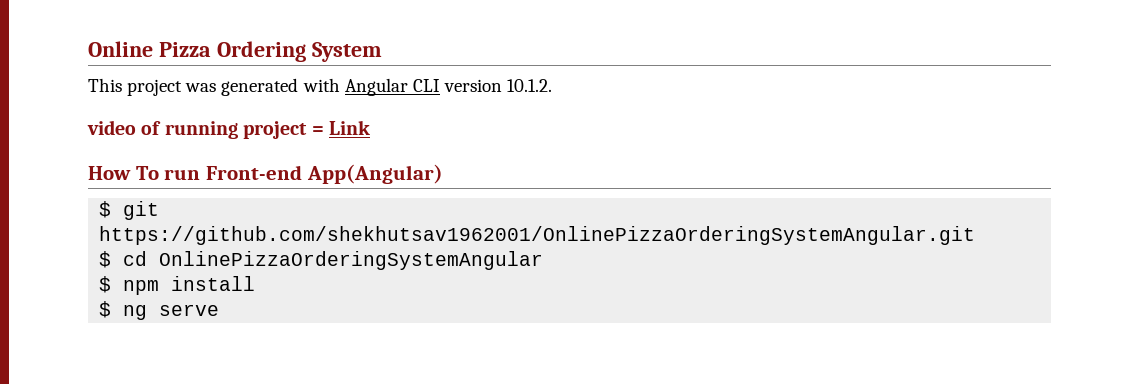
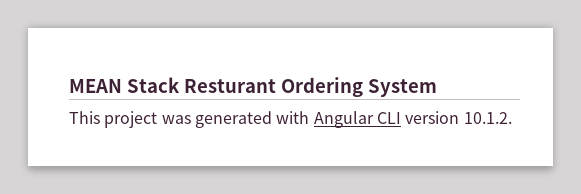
- Online Pizza Ordering System
+ MEAN Stack Resturant Ordering System
- video of running project = Link
- How To run Front-end App(Angular)
- $ git https://github.com/shekhutsav1962001/OnlinePizzaOrderingSystemAngular.git
- $ cd OnlinePizzaOrderingSystemAngular
- $ npm install
- $ ng serve

